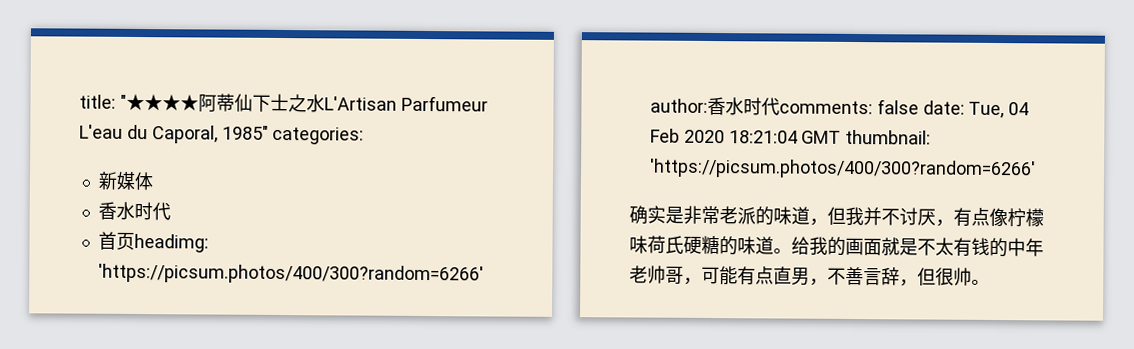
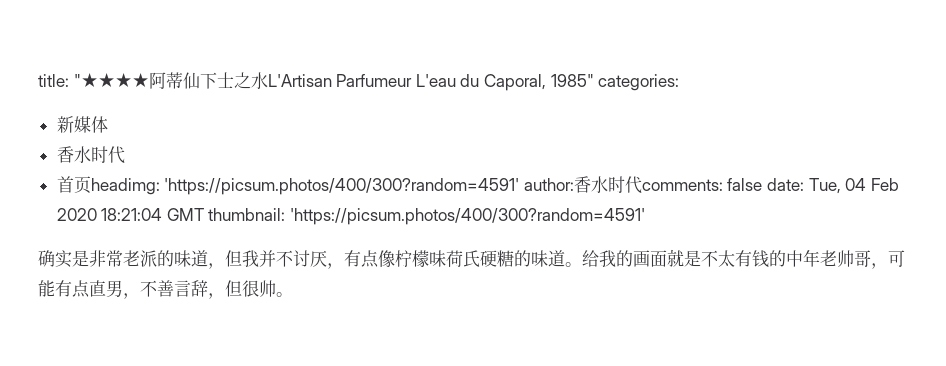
- 首页headimg: 'https://picsum.photos/400/300?random=6266' author:香水时代comments: false date: Tue, 04 Feb 2020 18:21:04 GMT thumbnail: 'https://picsum.photos/400/300?random=6266'
+ 首页headimg: 'https://picsum.photos/400/300?random=4591' author:香水时代comments: false date: Tue, 04 Feb 2020 18:21:04 GMT thumbnail: 'https://picsum.photos/400/300?random=4591'

